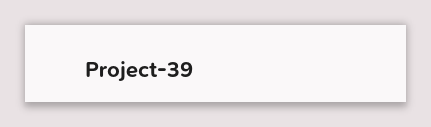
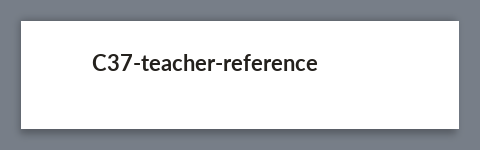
- Project-39
+ C37-teacher-reference

